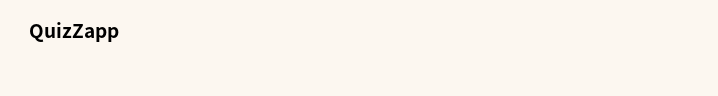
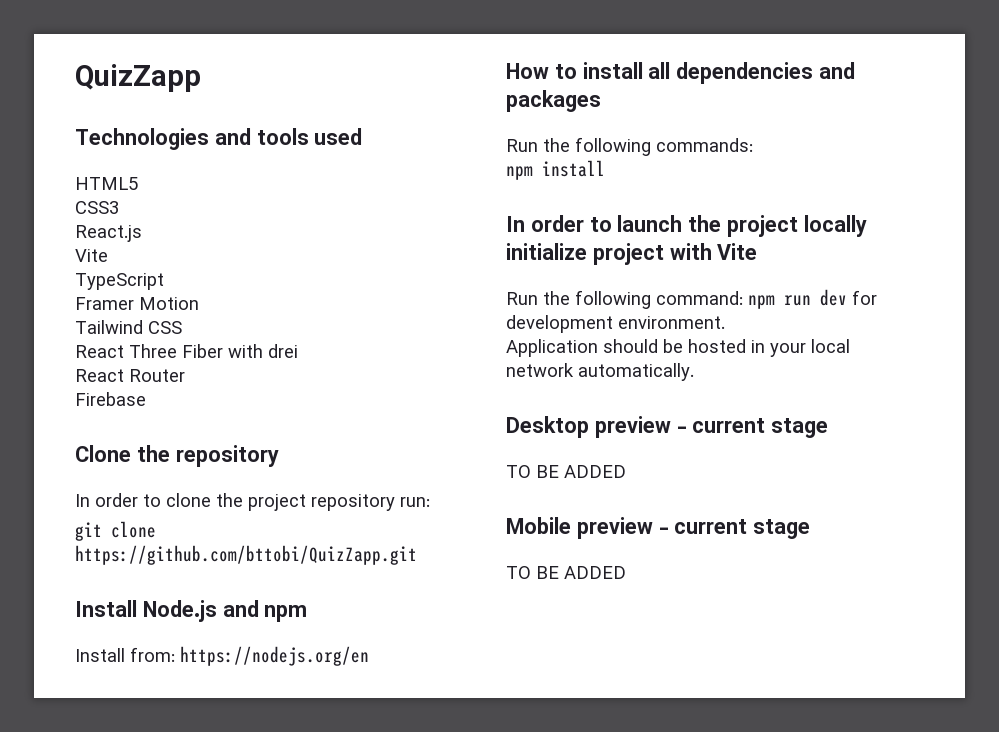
+ Technologies and tools used
+ HTML5
+ CSS3
+ React.js
+ Vite
+ TypeScript
+ Framer Motion
+ Tailwind CSS
+ React Three Fiber with drei
+ React Router
+ Firebase
+ Clone the repository
+ In order to clone the project repository run:
+ git clone https://github.com/bttobi/QuizZapp.git
+ Install Node.js and npm
+ Install from: https://nodejs.org/en
+ How to install all dependencies and packages
+ Run the following commands:
+ npm install
+ In order to launch the project locally initialize project with Vite
+ Run the following command: npm run dev for development environment.
+ Application should be hosted in your local network automatically.
+ Desktop preview - current stage
+ TO BE ADDED
+ Mobile preview - current stage
+ TO BE ADDED

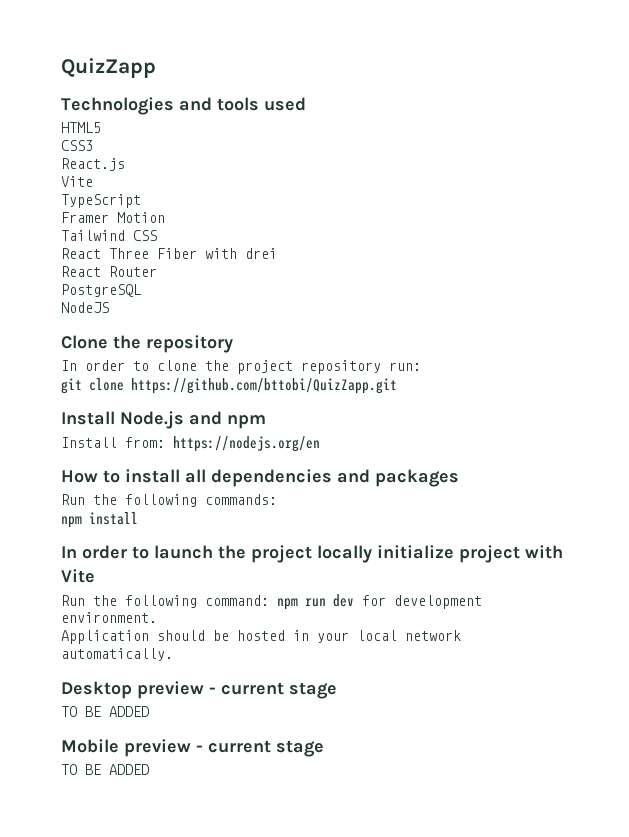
- Firebase
+ PostgreSQL
+ NodeJS

